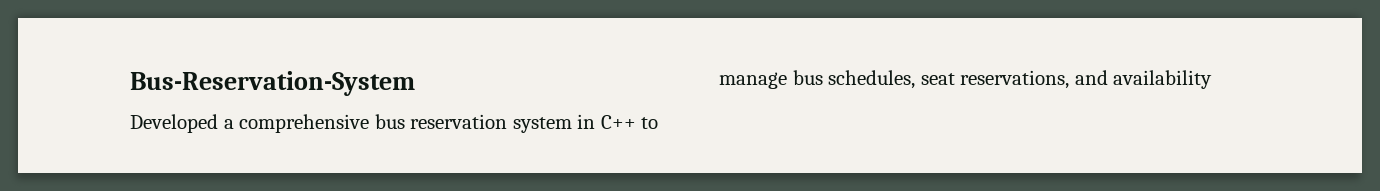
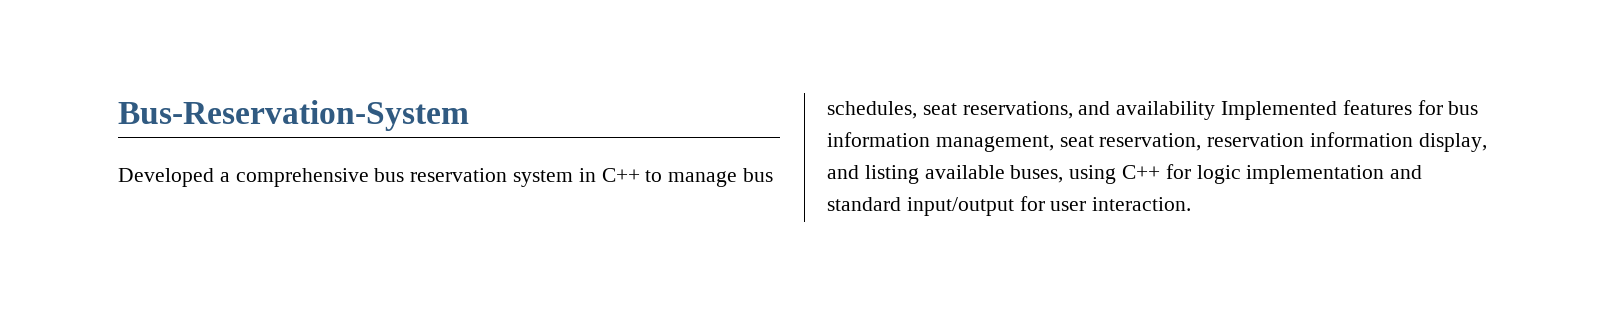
- Developed a comprehensive bus reservation system in C++ to manage bus schedules, seat reservations, and availability
+ Developed a comprehensive bus reservation system in C++ to manage bus schedules, seat reservations, and availability Implemented features for bus information management, seat reservation, reservation information display, and listing available buses, using C++ for logic implementation and standard input/output for user interaction.

